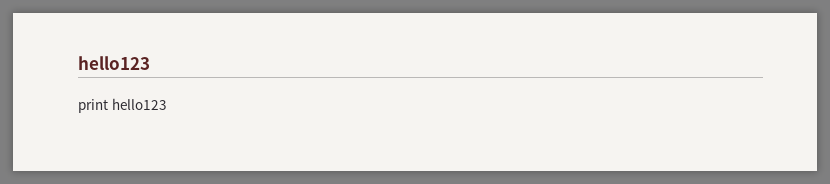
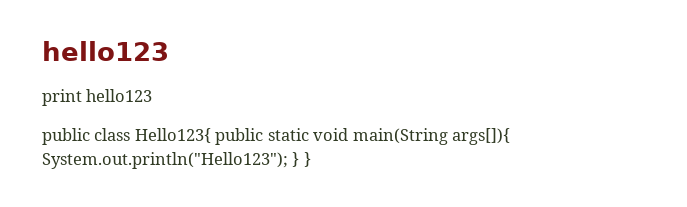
+ public class Hello123{ public static void main(String args[]){ System.out.println("Hello123"); } }

